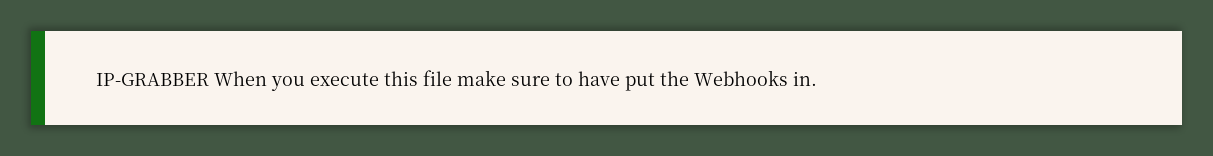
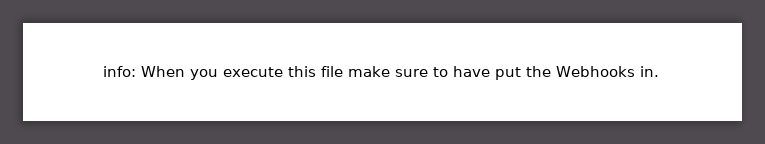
- IP-GRABBER When you execute this file make sure to have put the Webhooks in.
+ info: When you execute this file make sure to have put the Webhooks in.

